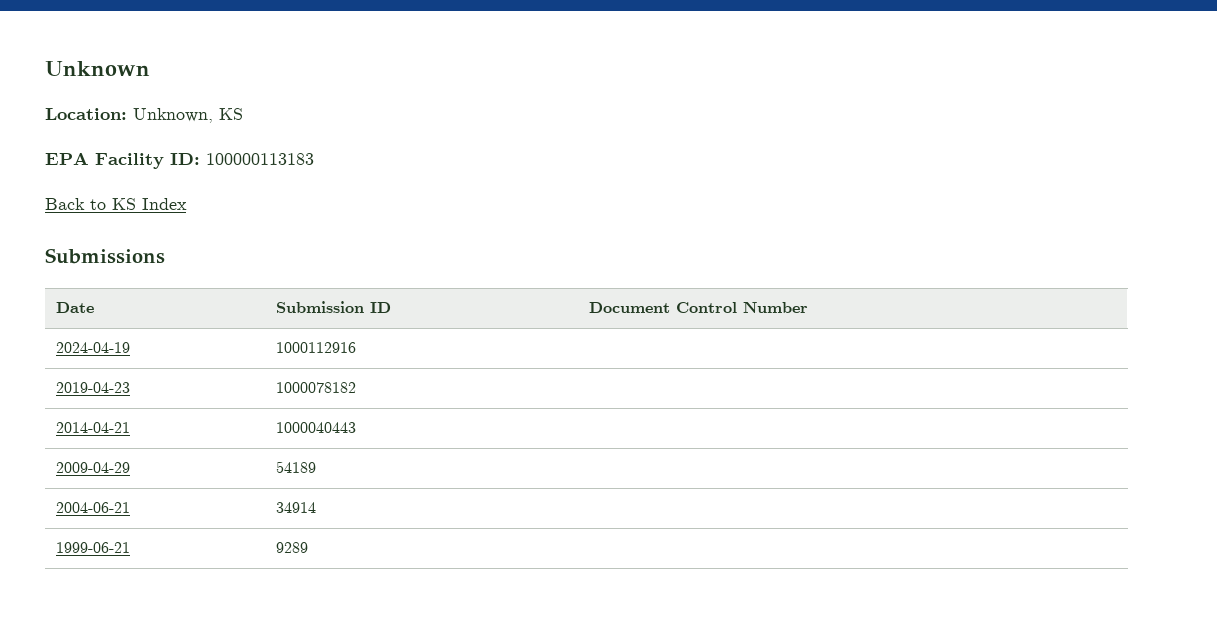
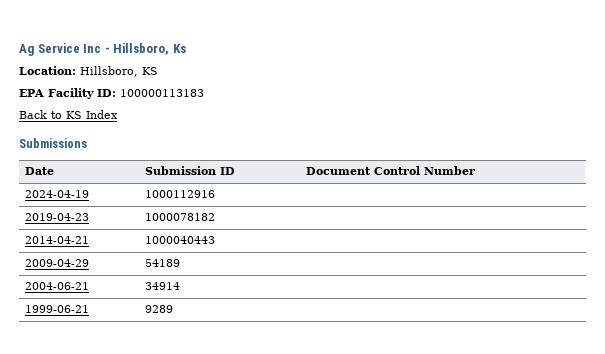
- Unknown
+ Ag Service Inc - Hillsboro, Ks
- Location: Unknown, KS
+ Location: Hillsboro, KS

